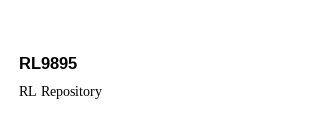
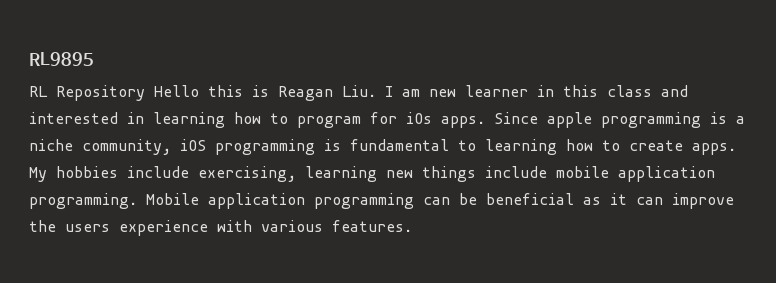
- RL Repository
+ RL Repository Hello this is Reagan Liu. I am new learner in this class and interested in learning how to program for iOs apps. Since apple programming is a niche community, iOS programming is fundamental to learning how to create apps. My hobbies include exercising, learning new things include mobile application programming. Mobile application programming can be beneficial as it can improve the users experience with various features.

